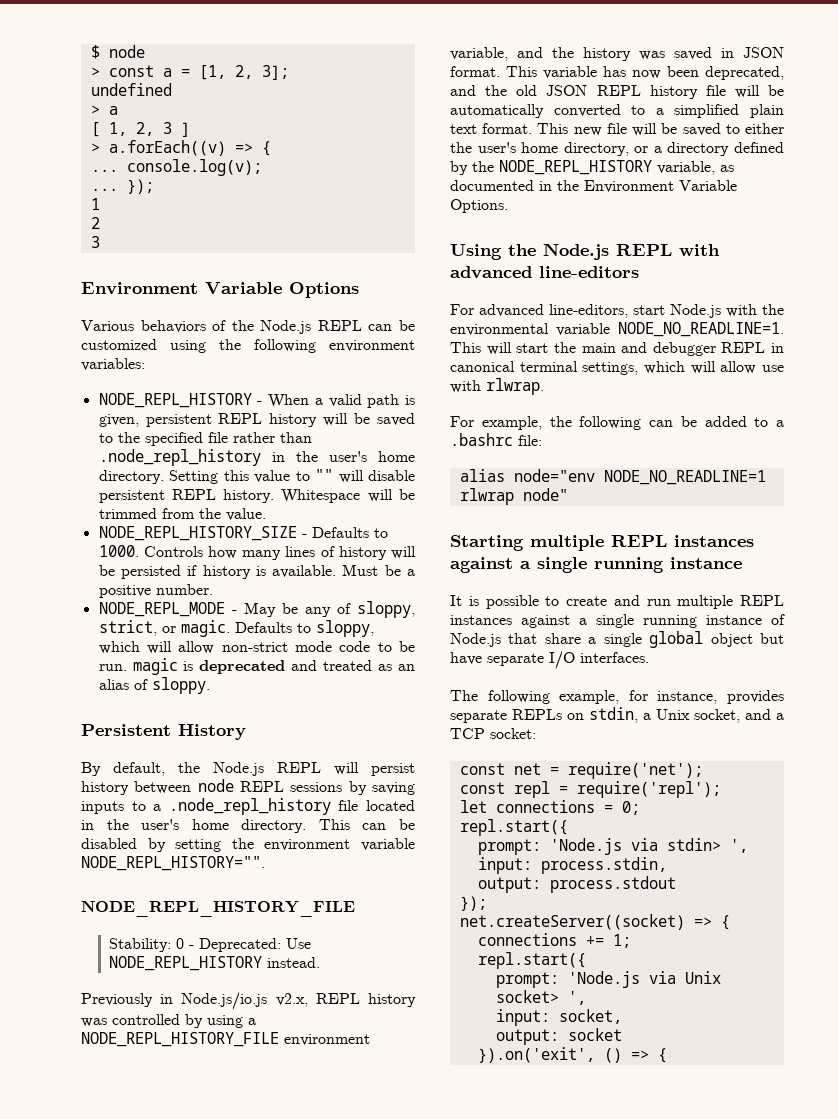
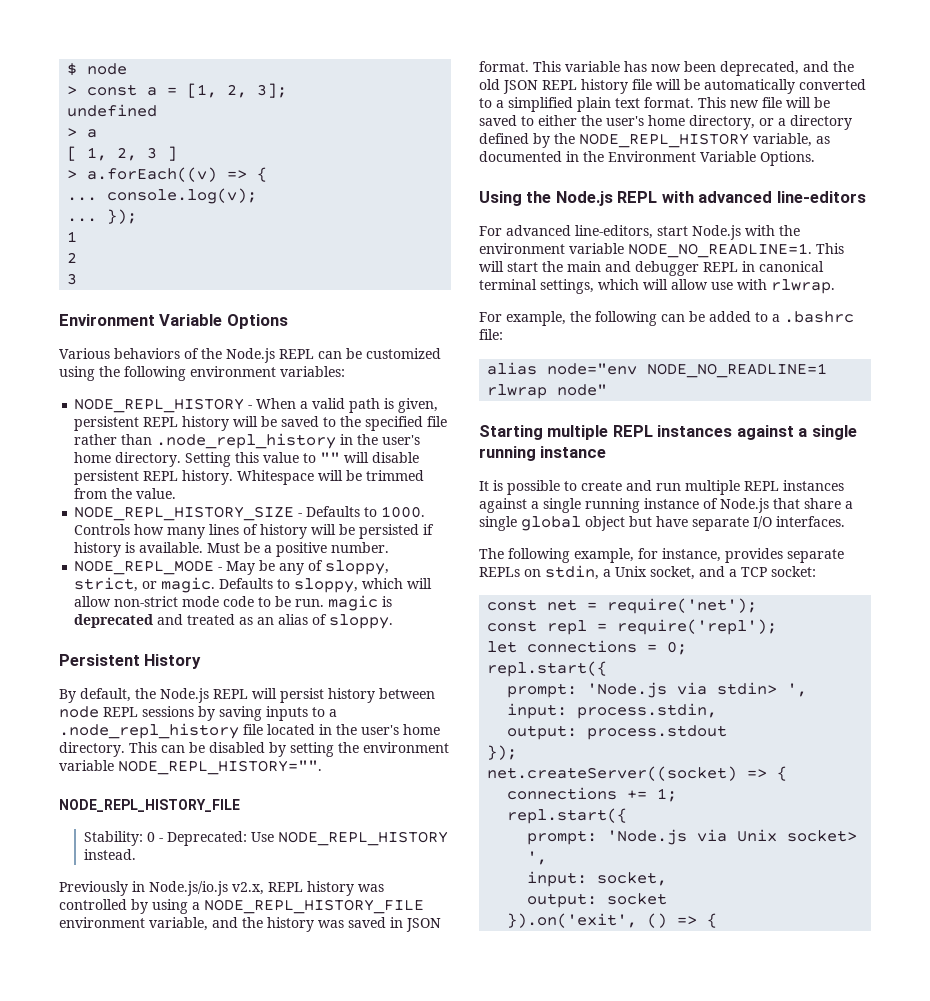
- For advanced line-editors, start Node.js with the environmental variable NODE_NO_READLINE=1.
+ For advanced line-editors, start Node.js with the environment variable NODE_NO_READLINE=1.

